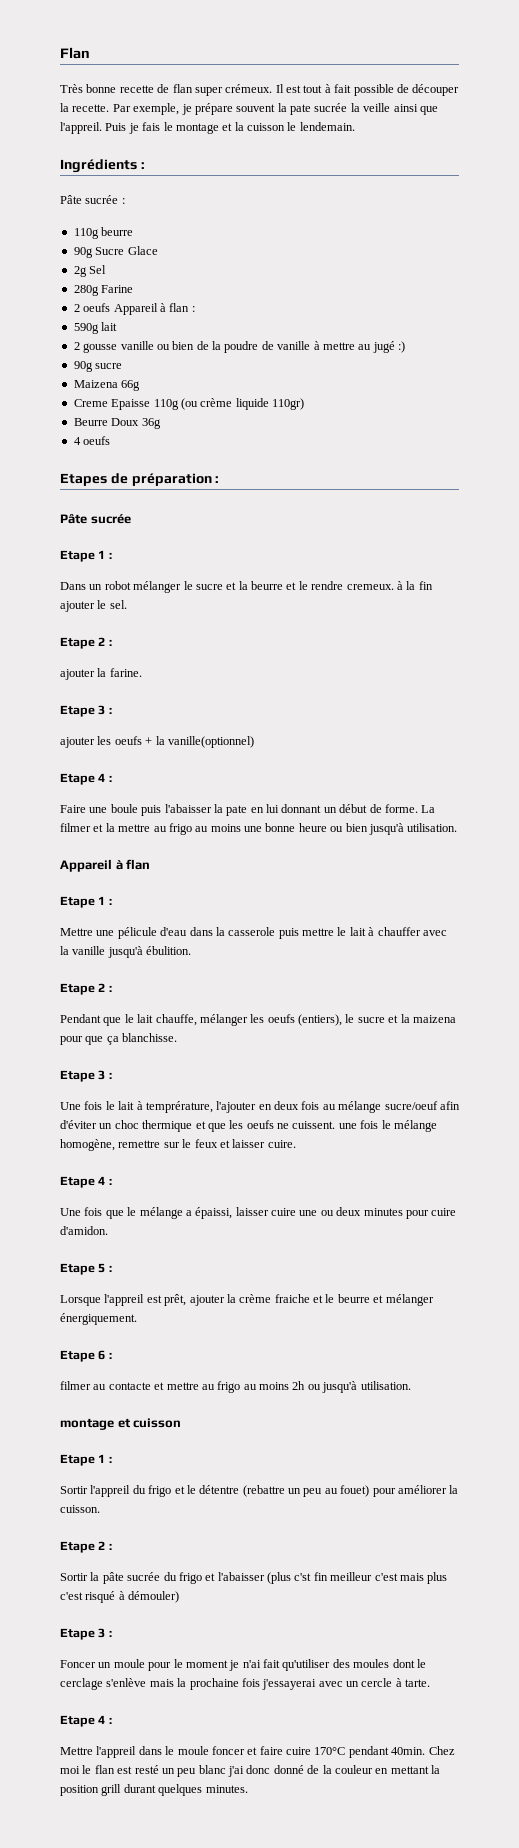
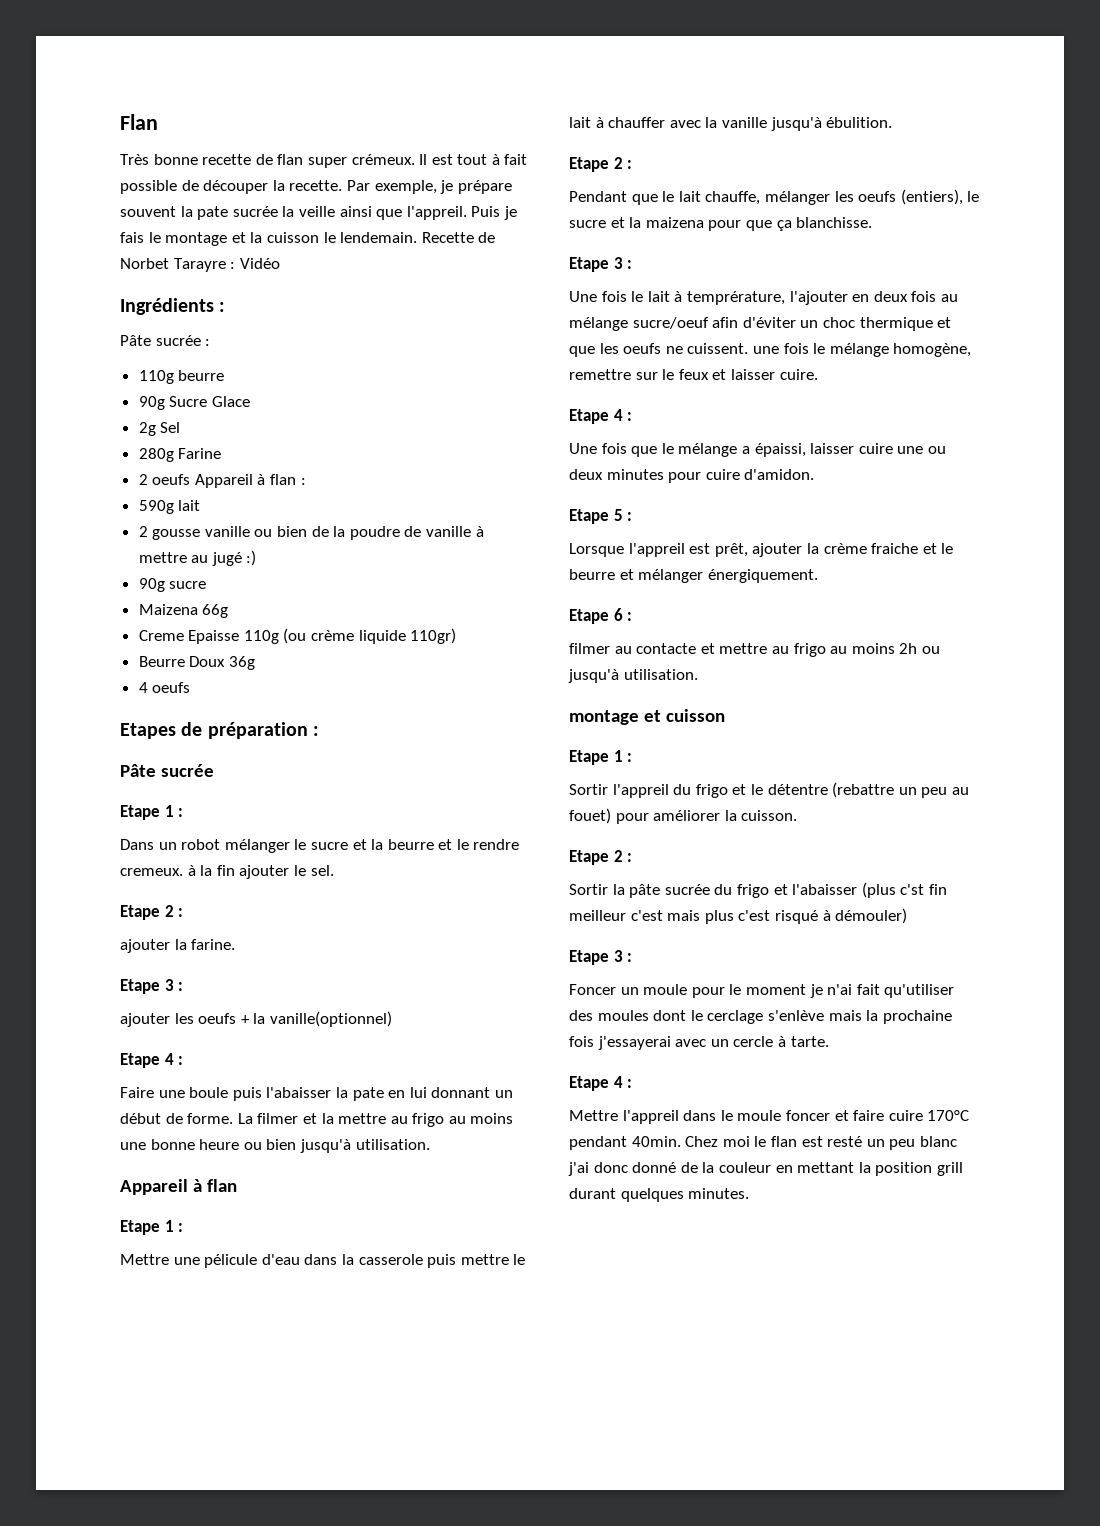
+ Recette de Norbet Tarayre : Vidéo

